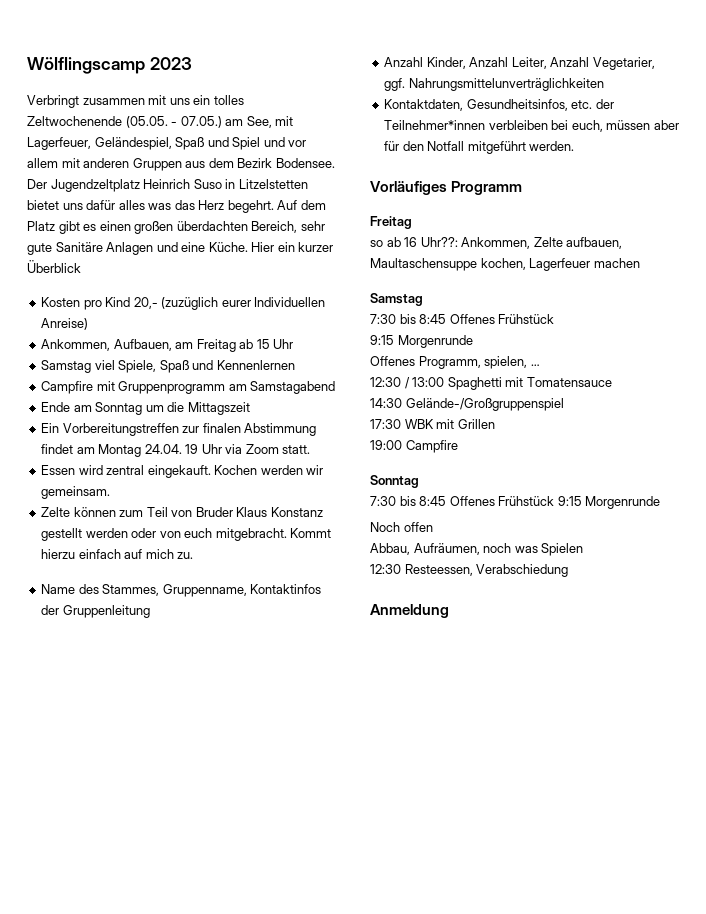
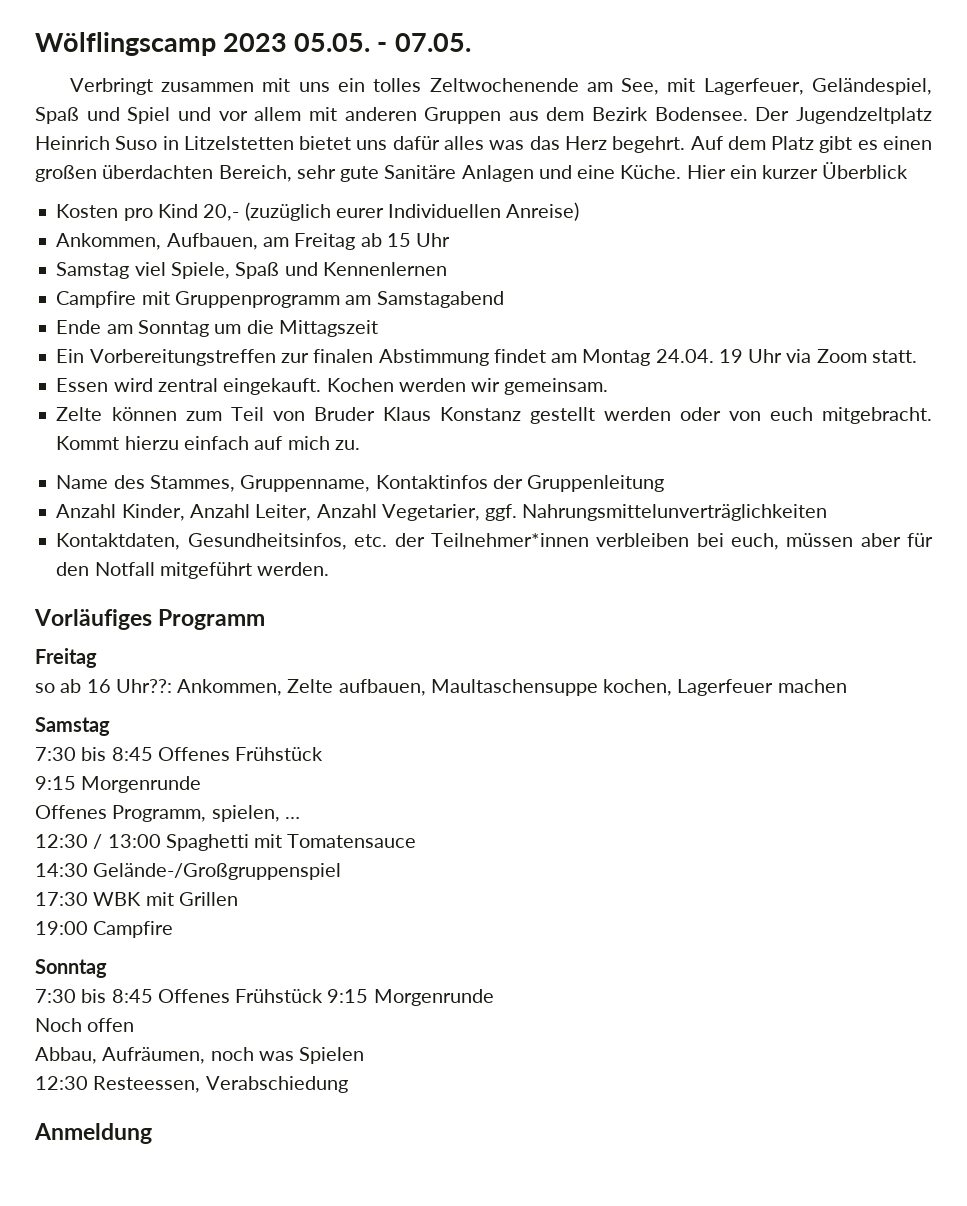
- Wölflingscamp 2023
+ Wölflingscamp 2023 05.05. - 07.05.
- Verbringt zusammen mit uns ein tolles Zeltwochenende (05.05. - 07.05.) am See, mit Lagerfeuer, Geländespiel, Spaß und Spiel und vor allem mit anderen Gruppen aus dem Bezirk Bodensee.
+ Verbringt zusammen mit uns ein tolles Zeltwochenende am See, mit Lagerfeuer, Geländespiel, Spaß und Spiel und vor allem mit anderen Gruppen aus dem Bezirk Bodensee.

